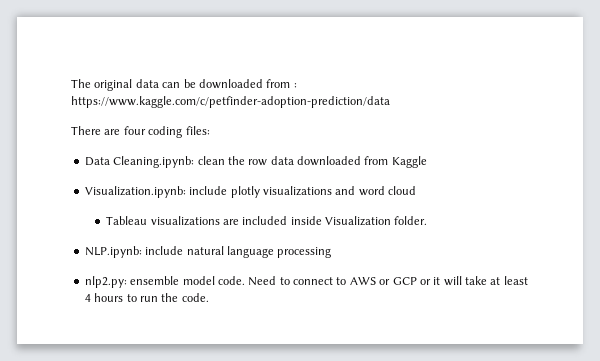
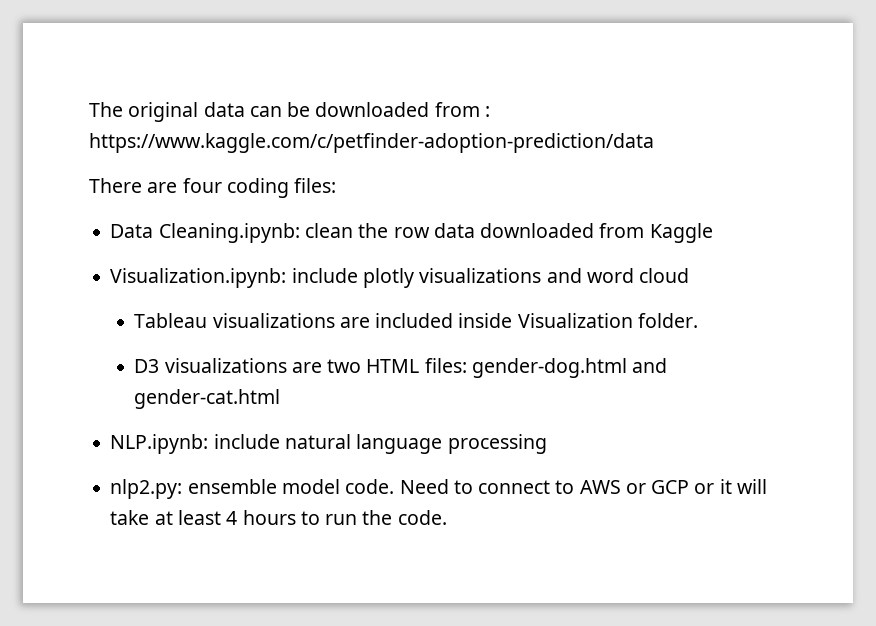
+ D3 visualizations are two HTML files: gender-dog.html and gender-cat.html

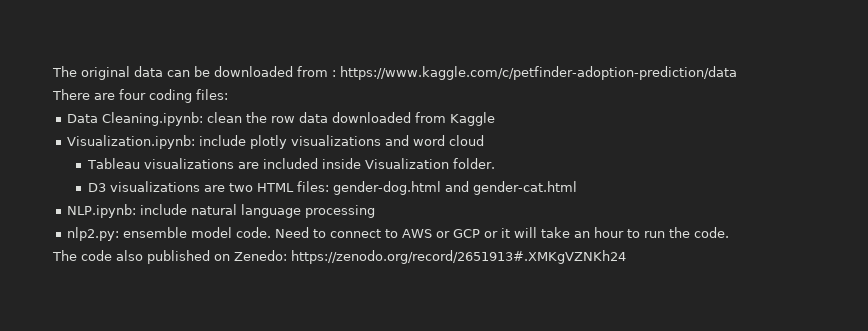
- Need to connect to AWS or GCP or it will take at least 4 hours to run the code.
+ Need to connect to AWS or GCP or it will take an hour to run the code.
+ The code also published on Zenedo: https://zenodo.org/record/2651913#.XMKgVZNKh24

